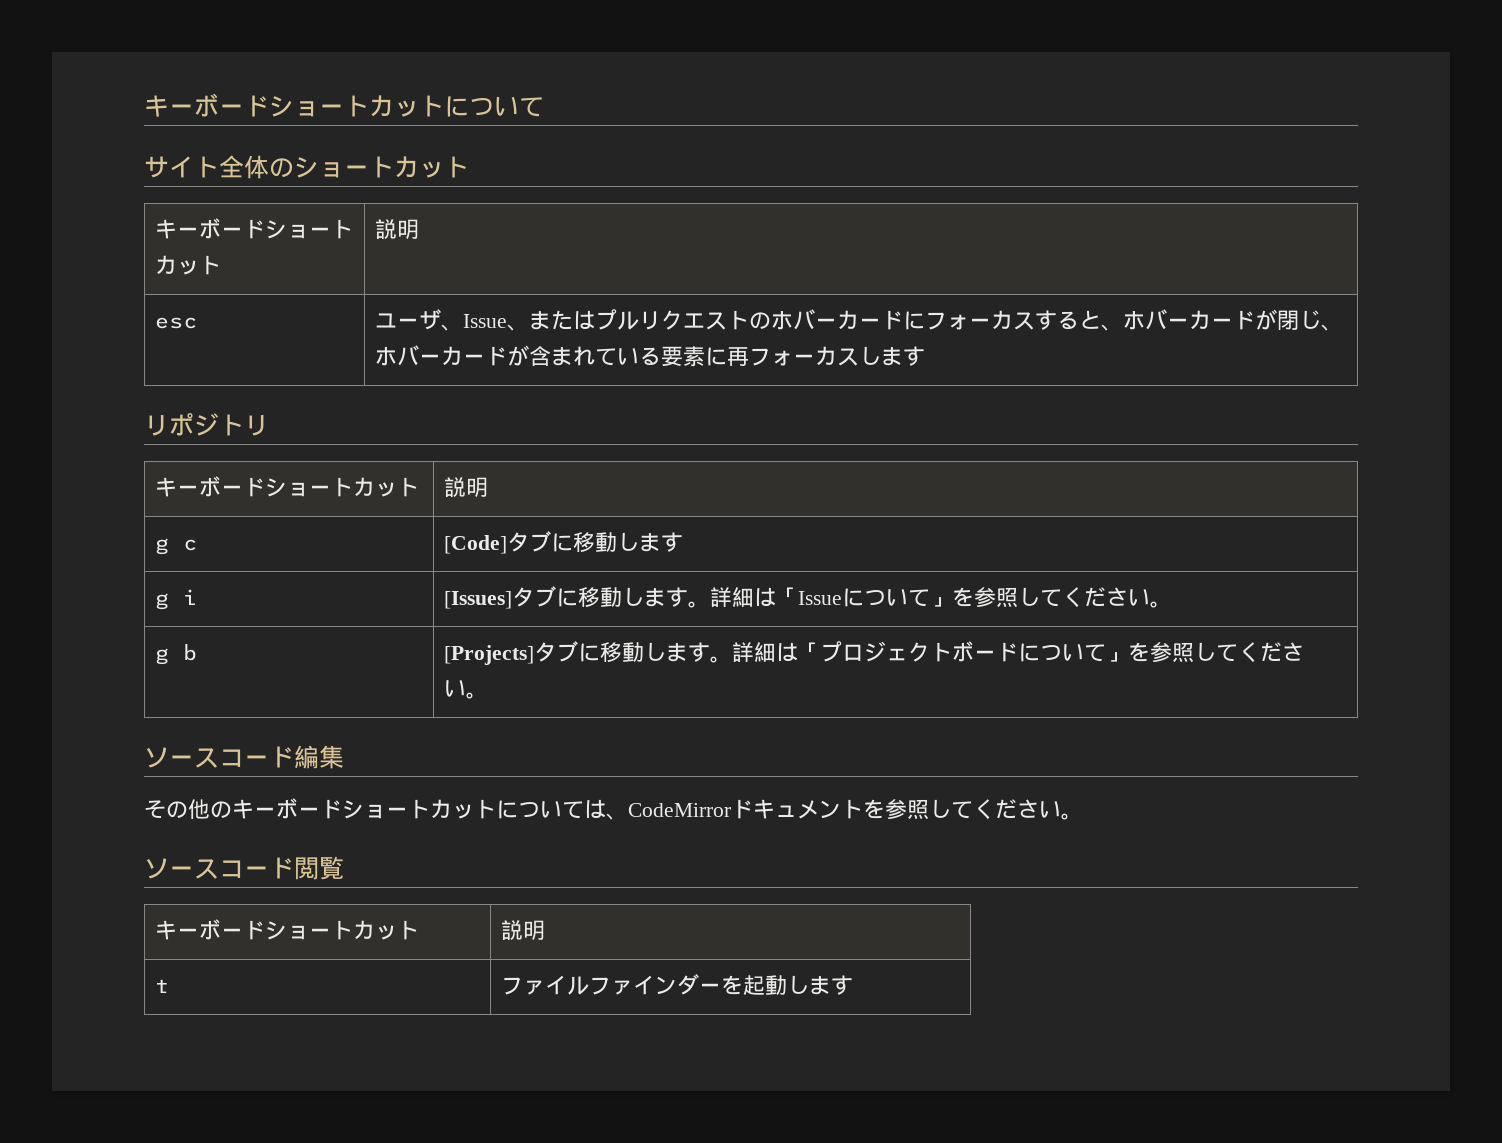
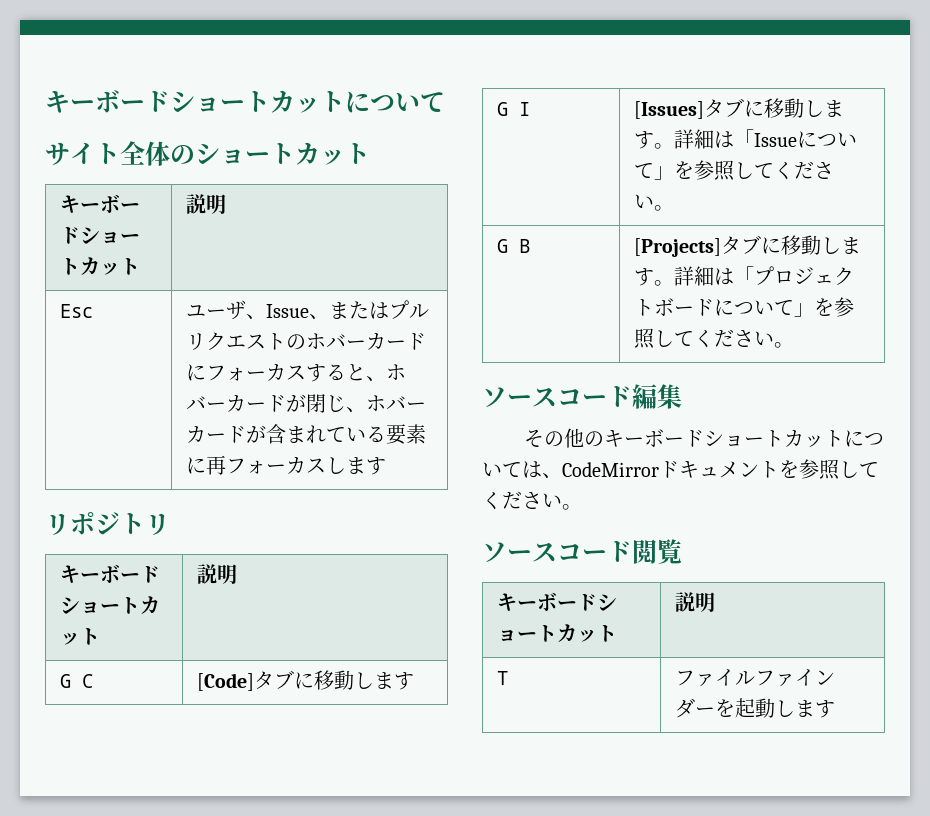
- esc | ユーザ、Issue、またはプルリクエストのホバーカードにフォーカスすると、ホバーカードが閉じ、ホバーカードが含まれている要素に再フォーカスします
+ Esc | ユーザ、Issue、またはプルリクエストのホバーカードにフォーカスすると、ホバーカードが閉じ、ホバーカードが含まれている要素に再フォーカスします
- g c | [Code]タブに移動します
+ G C | [Code]タブに移動します
- g i | [Issues]タブに移動します。詳細は「Issueについて」を参照してください。
+ G I | [Issues]タブに移動します。詳細は「Issueについて」を参照してください。
- g b | [Projects]タブに移動します。詳細は「プロジェクトボードについて」を参照してください。
+ G B | [Projects]タブに移動します。詳細は「プロジェクトボードについて」を参照してください。
- t | ファイルファインダーを起動します
+ T | ファイルファインダーを起動します

